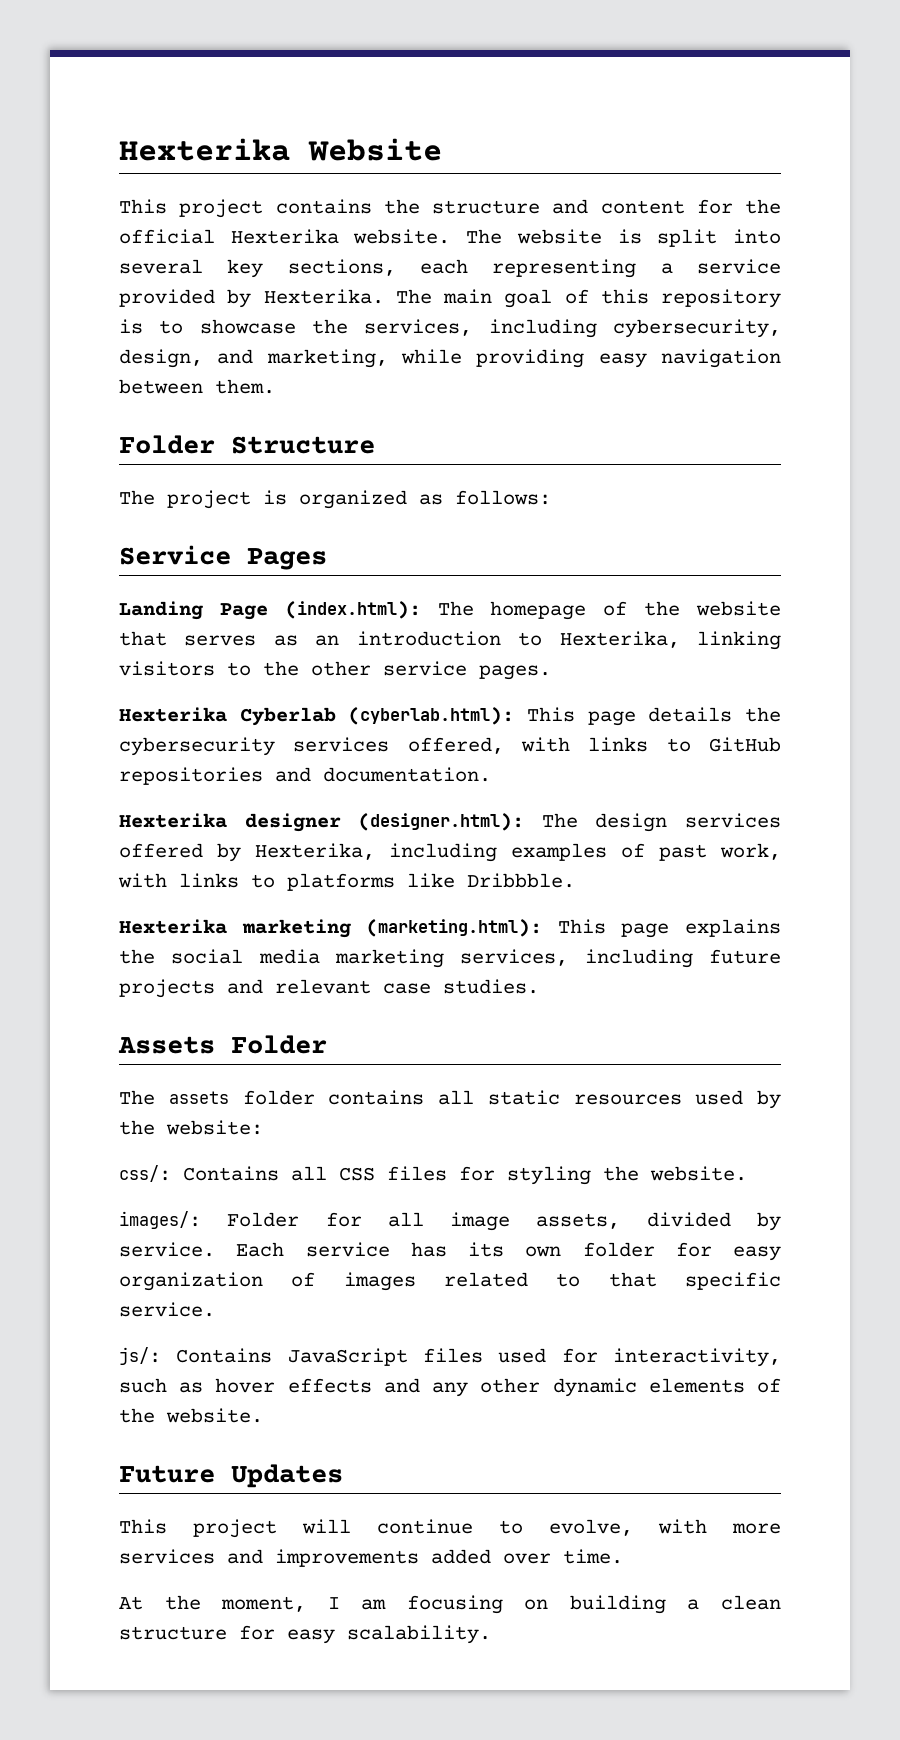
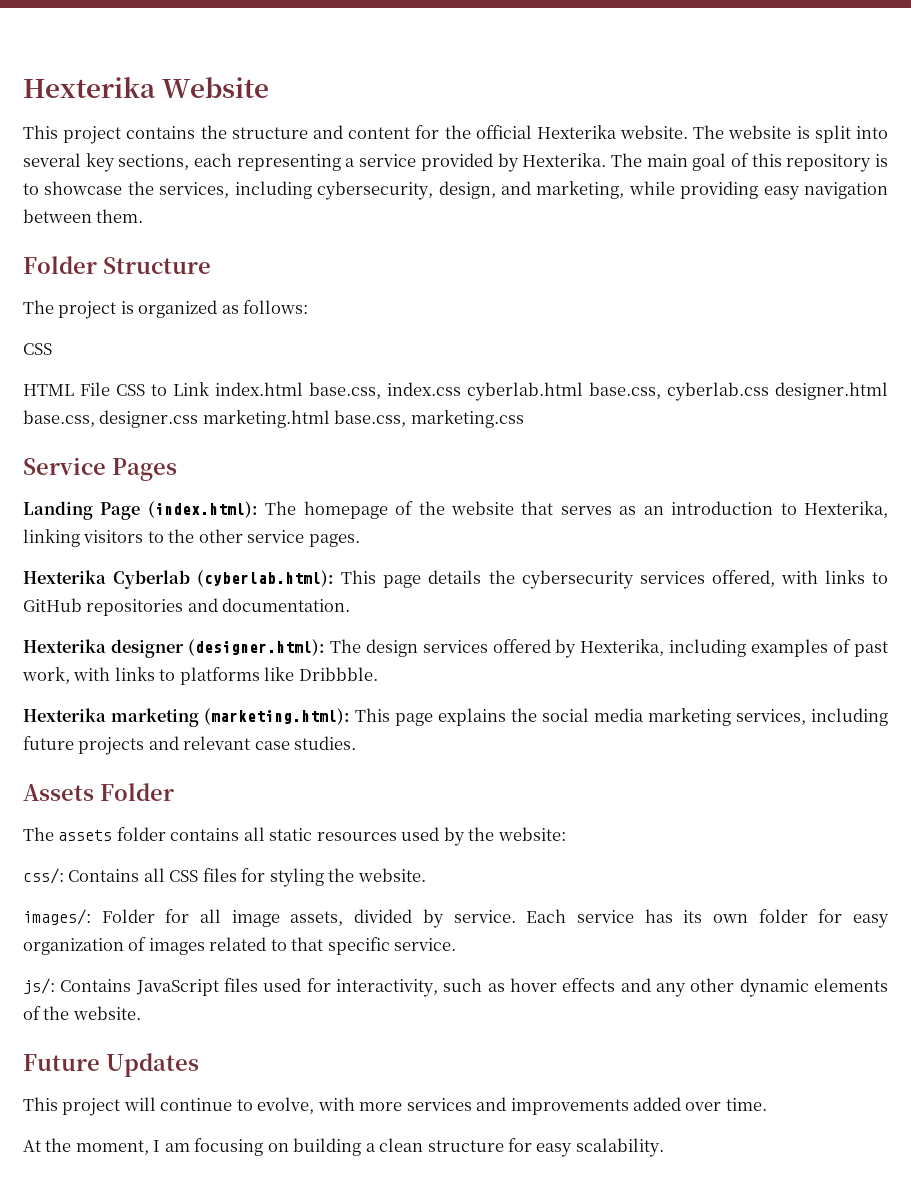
  The project is organized as follows:
+ CSS
+ HTML File CSS to Link index.html base.css, index.css cyberlab.html base.css, cyberlab.css designer.html base.css, designer.css marketing.html base.css, marketing.css

